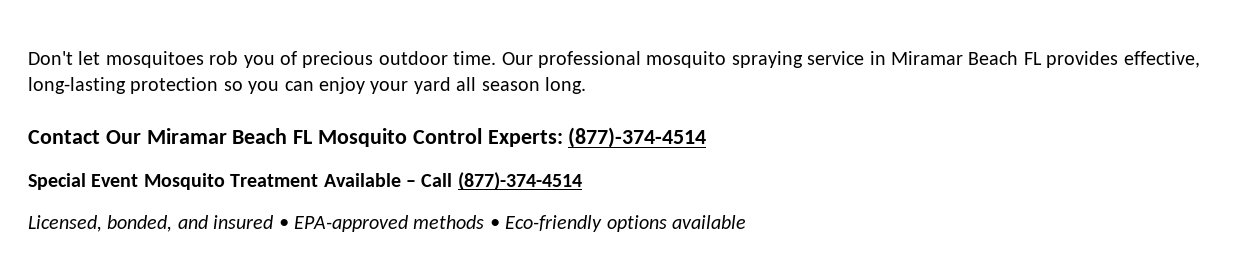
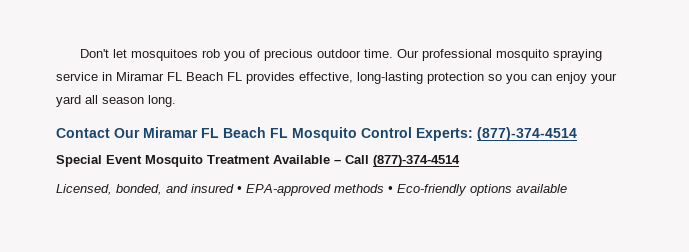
- Our professional mosquito spraying service in Miramar Beach FL provides effective, long-lasting protection so you can enjoy your yard all season long.
+ Our professional mosquito spraying service in Miramar FL Beach FL provides effective, long-lasting protection so you can enjoy your yard all season long.
- Contact Our Miramar Beach FL Mosquito Control Experts: (877)-374-4514
+ Contact Our Miramar FL Beach FL Mosquito Control Experts: (877)-374-4514

